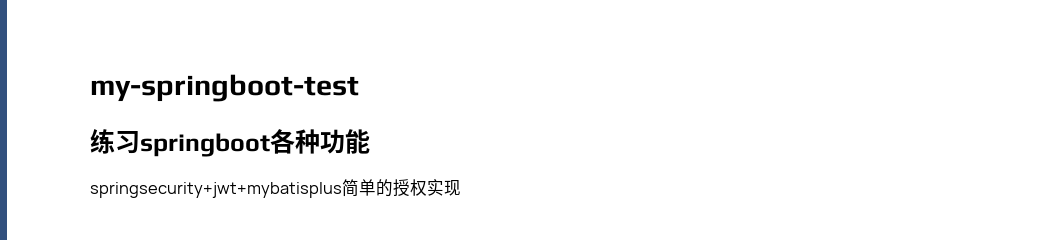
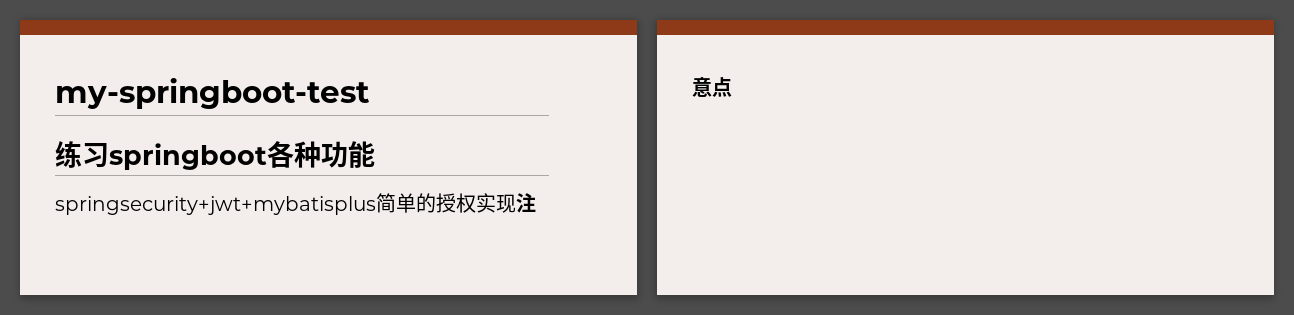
- springsecurity+jwt+mybatisplus简单的授权实现
+ springsecurity+jwt+mybatisplus简单的授权实现注意点

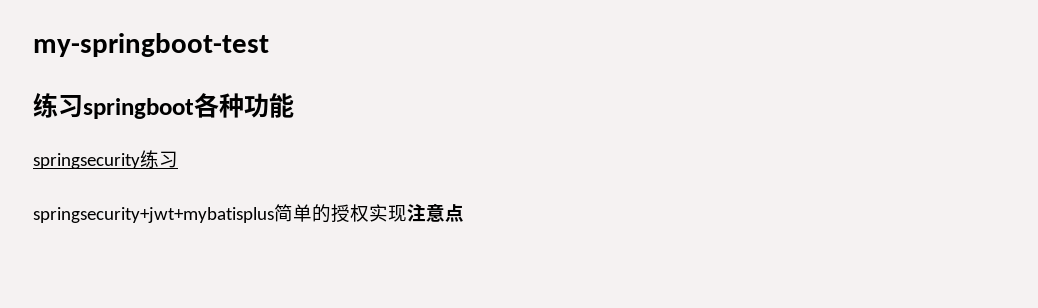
+ springsecurity练习

